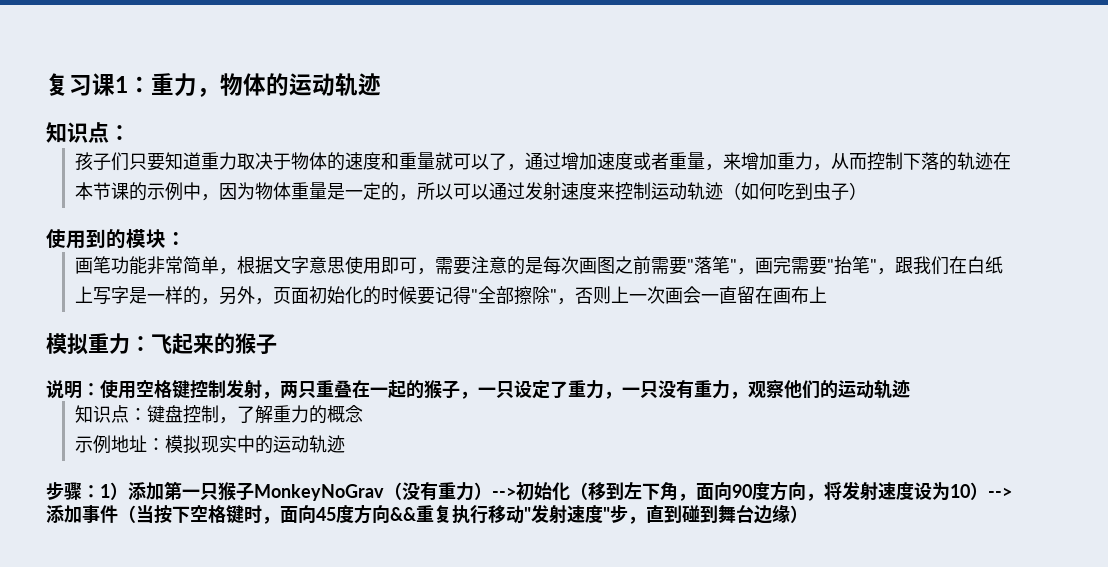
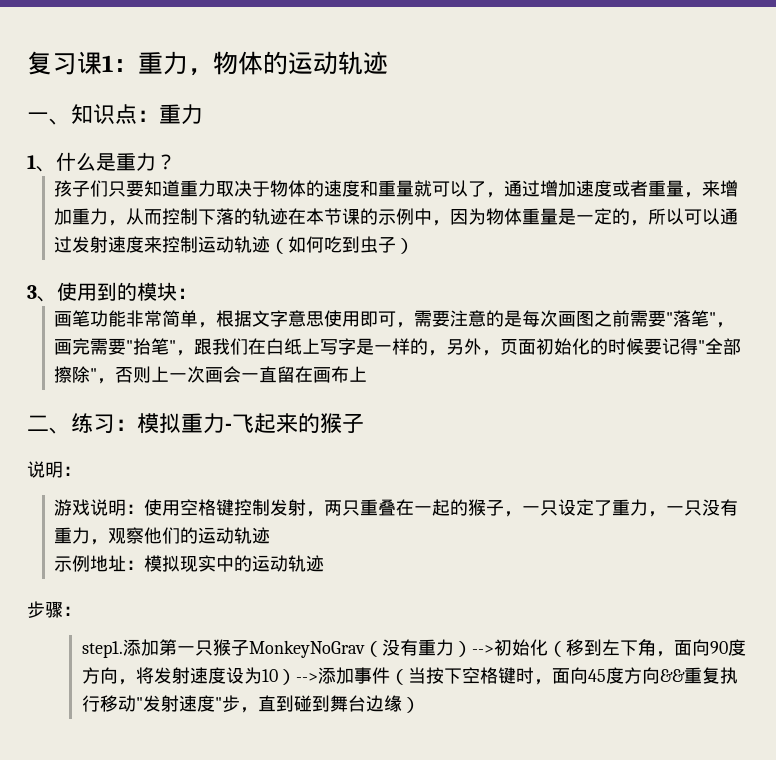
  复习课1：重力，物体的运动轨迹
- 知识点：
+ 一、知识点：重力
+ 1、什么是重力？
- 使用到的模块：
+ 3、使用到的模块：
- 模拟重力：飞起来的猴子
- 说明：使用空格键控制发射，两只重叠在一起的猴子，一只设定了重力，一只没有重力，观察他们的运动轨迹
+ 二、练习：模拟重力-飞起来的猴子
+ 说明：
+ 游戏说明：使用空格键控制发射，两只重叠在一起的猴子，一只设定了重力，一只没有重力，观察他们的运动轨迹
- 知识点：键盘控制，了解重力的概念
- 步骤：1）添加第一只猴子MonkeyNoGrav（没有重力）-->初始化（移到左下角，面向90度方向，将发射速度设为10）-->添加事件（当按下空格键时，面向45度方向&&重复执行移动"发射速度"步，直到碰到舞台边缘）
+ 步骤：
+ step1.添加第一只猴子MonkeyNoGrav（没有重力）-->初始化（移到左下角，面向90度方向，将发射速度设为10）-->添加事件（当按下空格键时，面向45度方向&&重复执行移动"发射速度"步，直到碰到舞台边缘）

